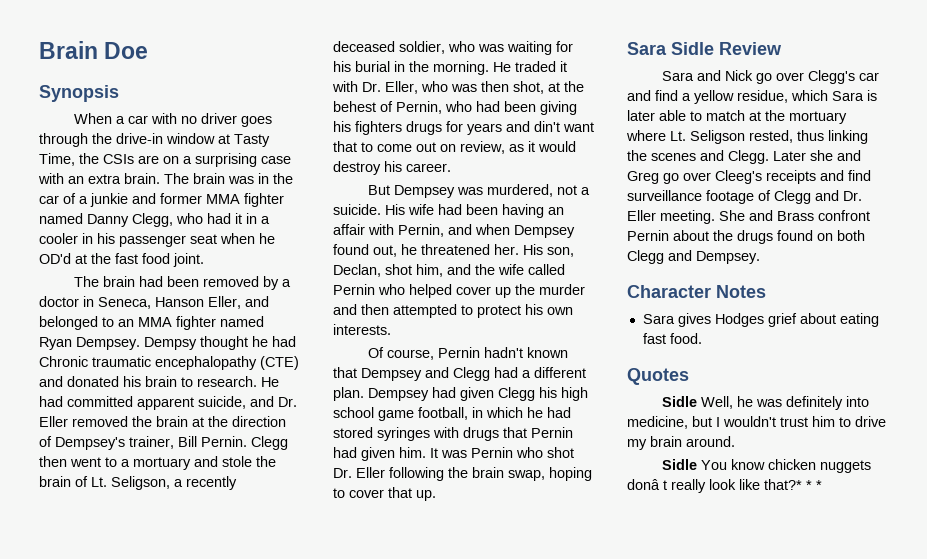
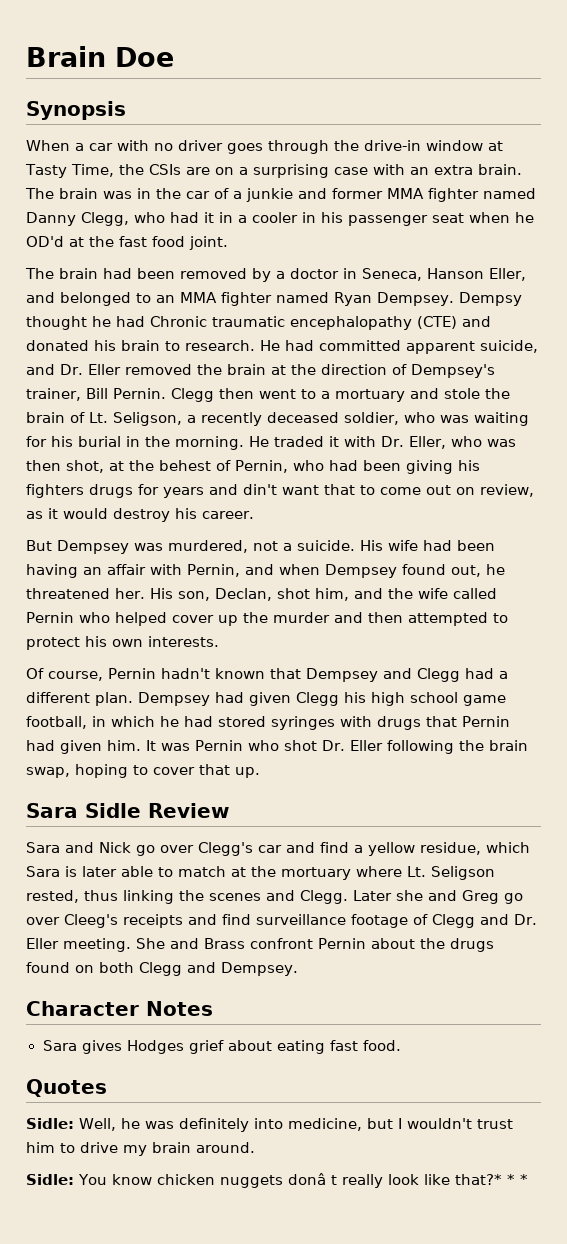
- Sidle Well, he was definitely into medicine, but I wouldn't trust him to drive my brain around.
+ Sidle: Well, he was definitely into medicine, but I wouldn't trust him to drive my brain around.
- Sidle You know chicken nuggets donâ t really look like that?* * *
+ Sidle: You know chicken nuggets donâ t really look like that?* * *

